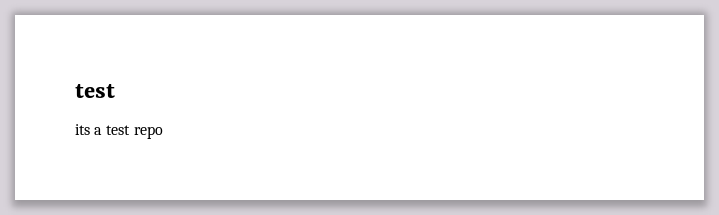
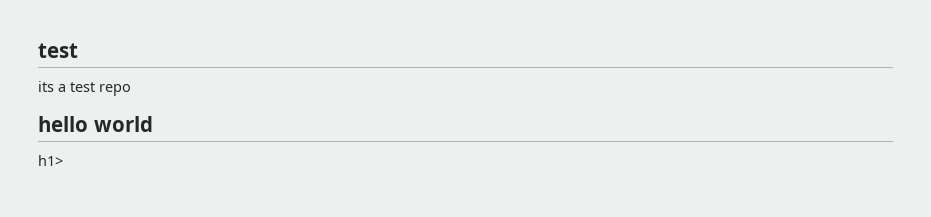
+ hello world
+ h1>

